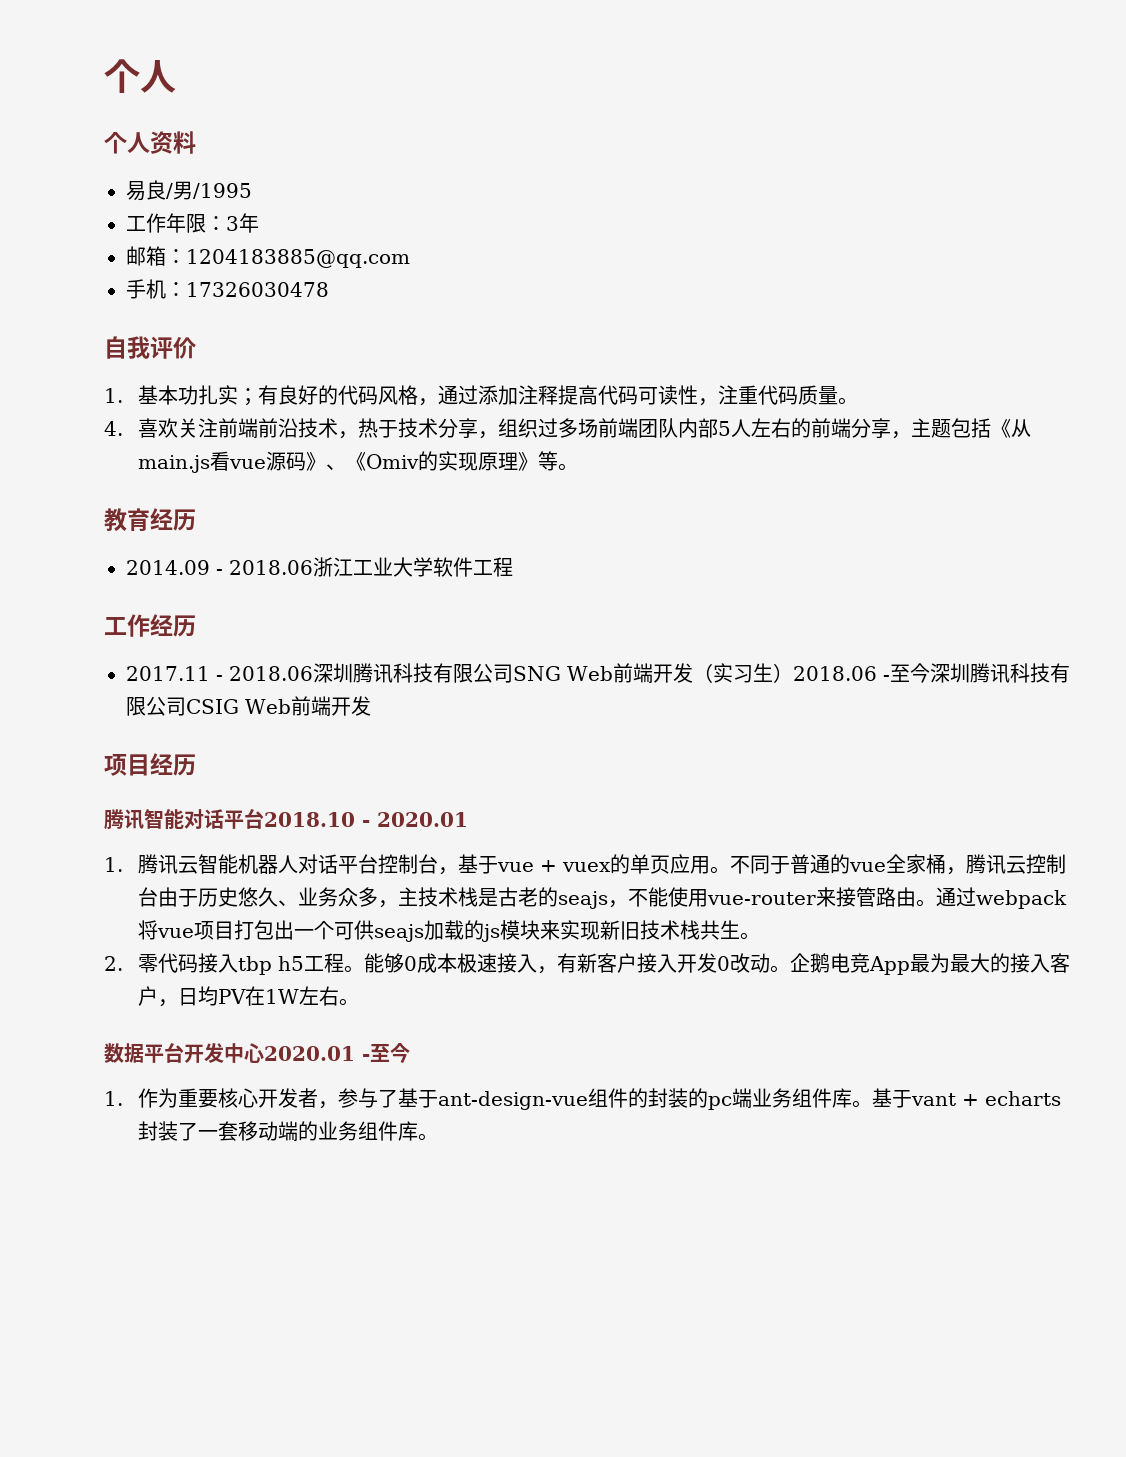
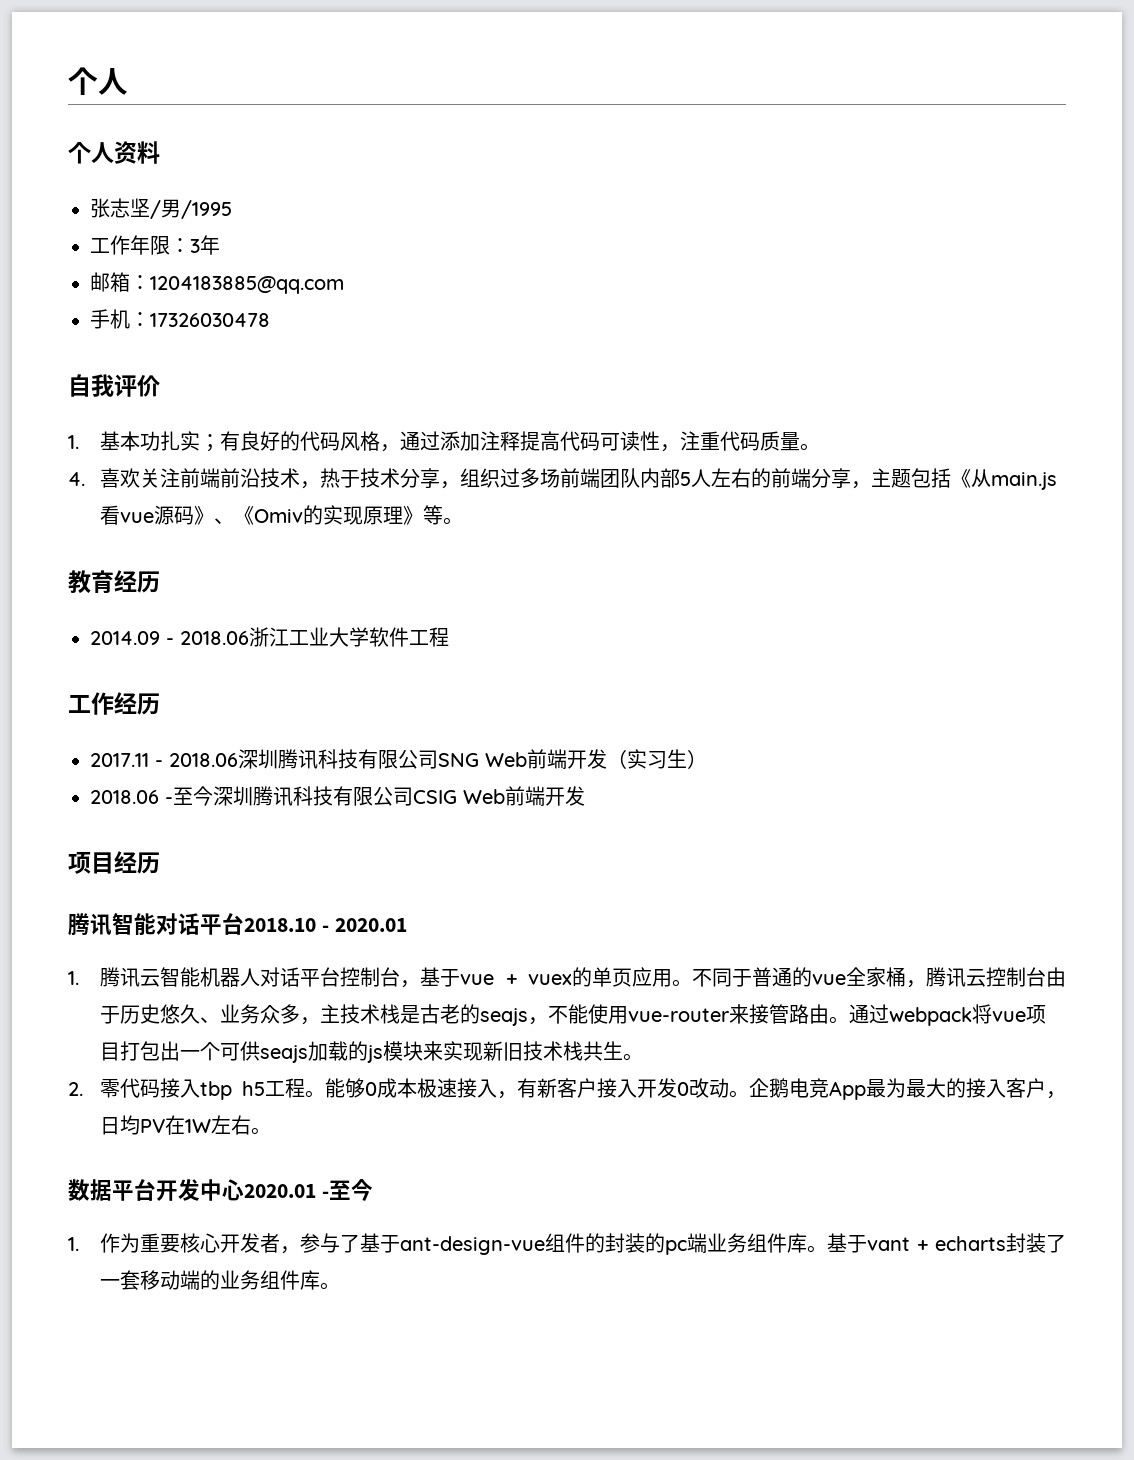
- 易良/男/1995
+ 张志坚/男/1995
- 2017.11 - 2018.06深圳腾讯科技有限公司SNG Web前端开发（实习生）2018.06 -至今深圳腾讯科技有限公司CSIG Web前端开发
+ 2017.11 - 2018.06深圳腾讯科技有限公司SNG Web前端开发（实习生）
+ 2018.06 -至今深圳腾讯科技有限公司CSIG Web前端开发

